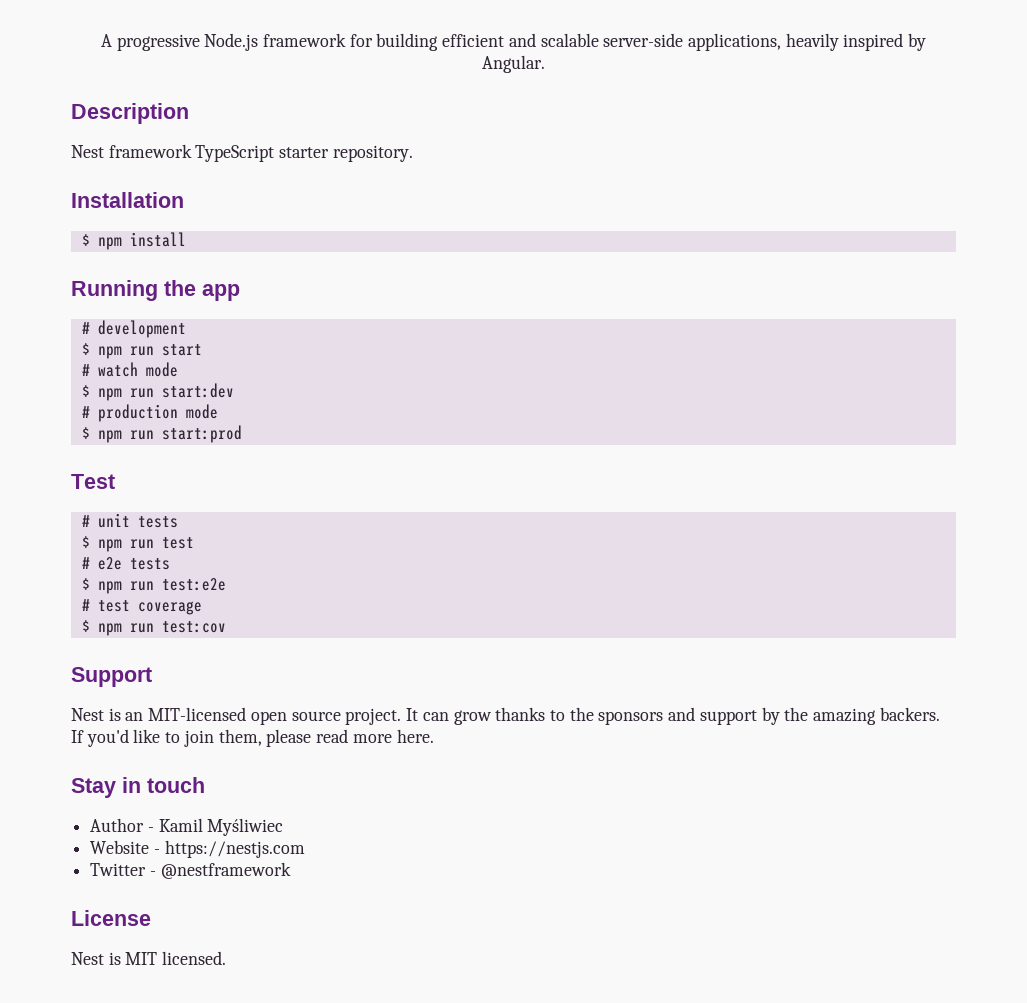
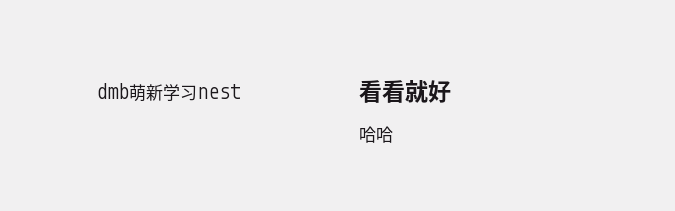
- A progressive Node.js framework for building efficient and scalable server-side applications, heavily inspired by Angular.
- Description
- Nest framework TypeScript starter repository.
- Installation
- $ npm install
- Running the app
- # development
- $ npm run start
- # watch mode
- $ npm run start:dev
- # production mode
- $ npm run start:prod
- Test
- # unit tests
- $ npm run test
- # e2e tests
- $ npm run test:e2e
- # test coverage
- $ npm run test:cov
- Support
- Nest is an MIT-licensed open source project. It can grow thanks to the sponsors and support by the amazing backers. If you'd like to join them, please read more here.
- Stay in touch
- Author - Kamil Myśliwiec
- Website - https://nestjs.com
- Twitter - @nestframework
- License
- Nest is MIT licensed.
+ dmb萌新学习nest
+ 看看就好
+ 哈哈

